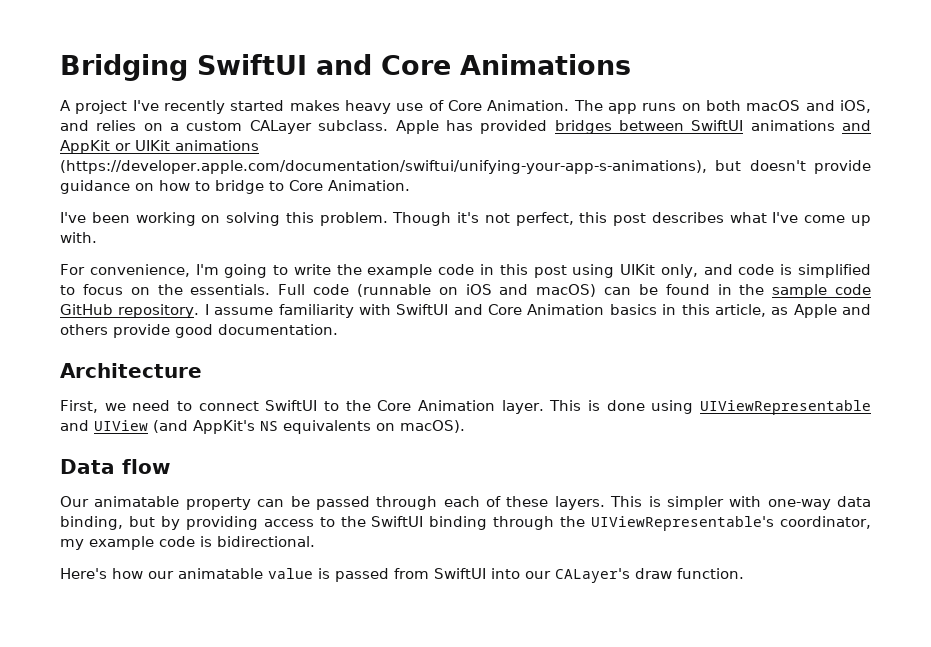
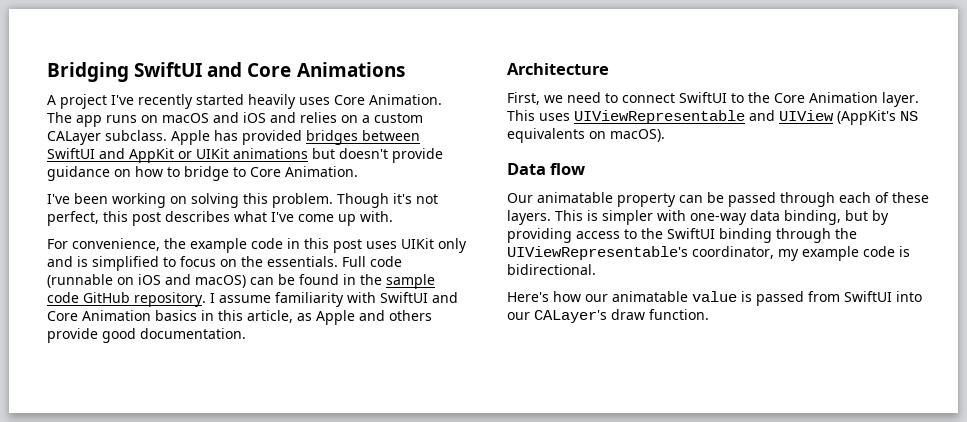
- A project I've recently started makes heavy use of Core Animation.
+ A project I've recently started heavily uses Core Animation.
- The app runs on both macOS and iOS, and relies on a custom CALayer subclass.
+ The app runs on macOS and iOS and relies on a custom CALayer subclass.
- Apple has provided bridges between SwiftUI animations and AppKit or UIKit animations (https://developer.apple.com/documentation/swiftui/unifying-your-app-s-animations), but doesn't provide guidance on how to bridge to Core Animation.
+ Apple has provided bridges between SwiftUI and AppKit or UIKit animations but doesn't provide guidance on how to bridge to Core Animation.
- For convenience, I'm going to write the example code in this post using UIKit only, and code is simplified to focus on the essentials.
+ For convenience, the example code in this post uses UIKit only and is simplified to focus on the essentials.
- This is done using UIViewRepresentable and UIView (and AppKit's NS equivalents on macOS).
+ This uses UIViewRepresentable and UIView (AppKit's NS equivalents on macOS).

